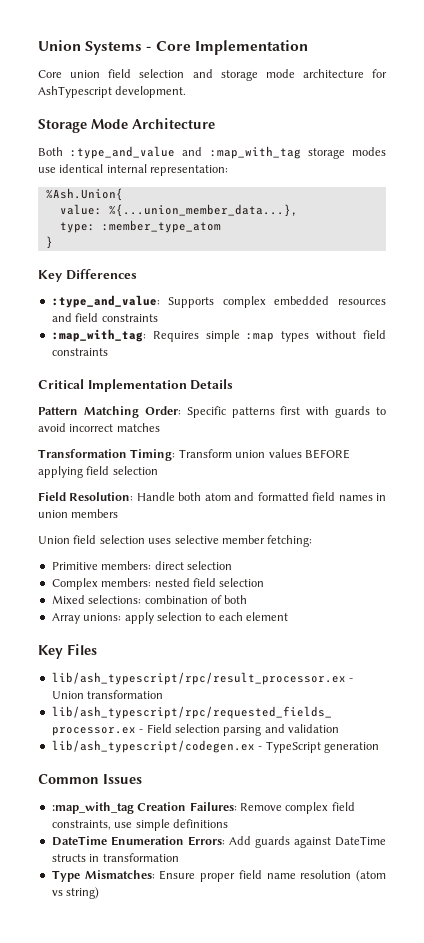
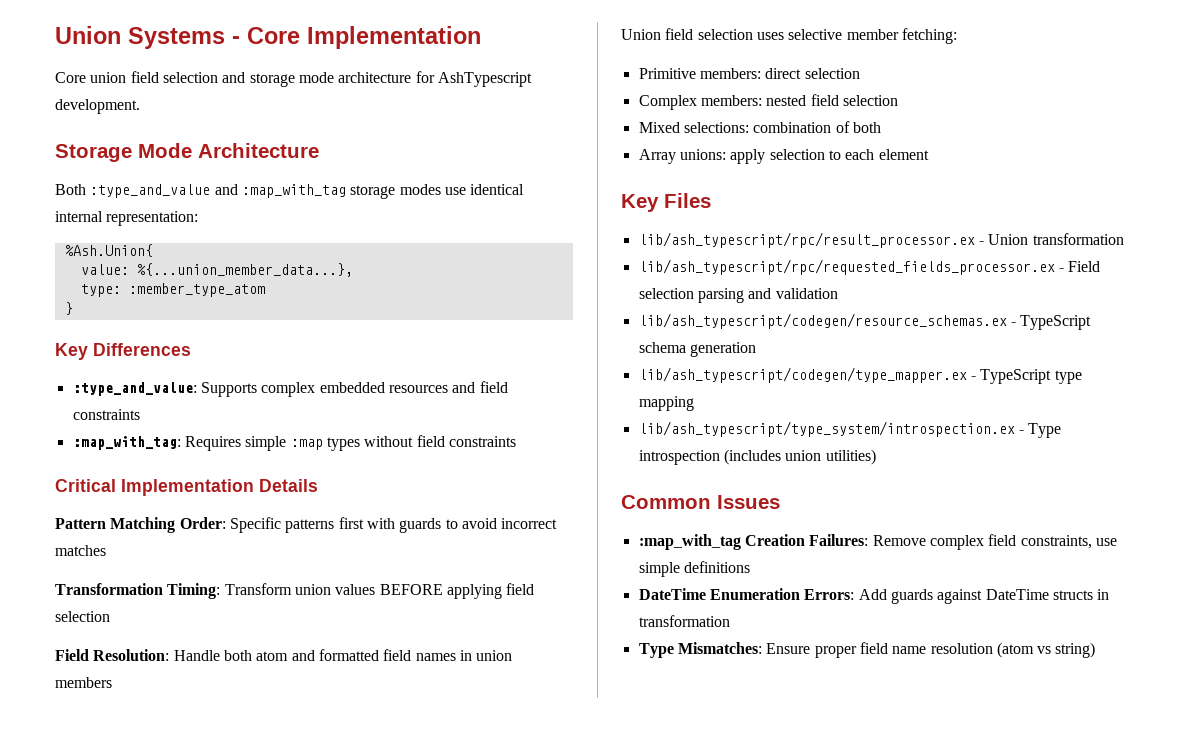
- lib/ash_typescript/codegen.ex - TypeScript generation
+ lib/ash_typescript/codegen/resource_schemas.ex - TypeScript schema generation
+ lib/ash_typescript/codegen/type_mapper.ex - TypeScript type mapping
+ lib/ash_typescript/type_system/introspection.ex - Type introspection (includes union utilities)

